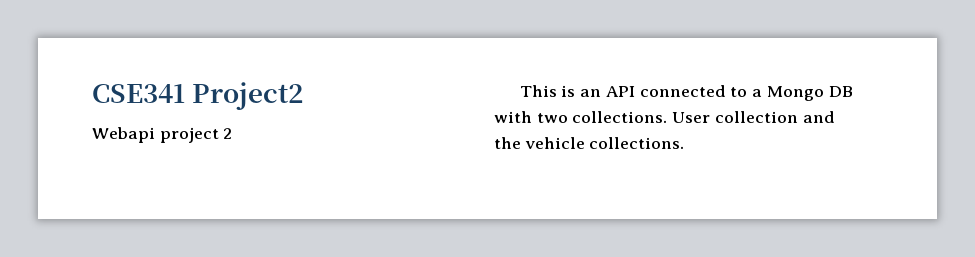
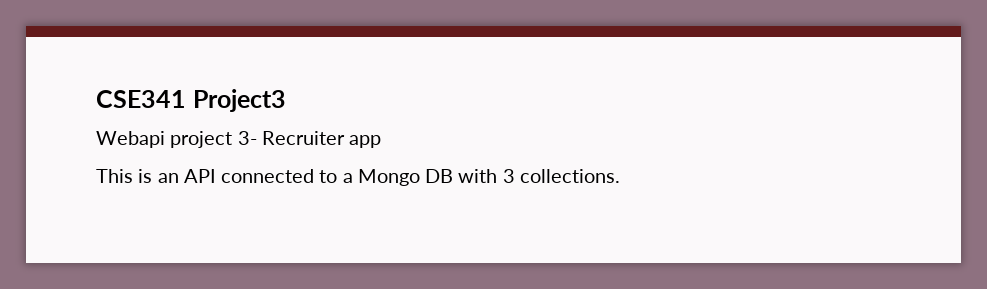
- CSE341 Project2
+ CSE341 Project3
- Webapi project 2
+ Webapi project 3- Recruiter app
- This is an API connected to a Mongo DB with two collections. User collection and the vehicle collections.
+ This is an API connected to a Mongo DB with 3 collections.

